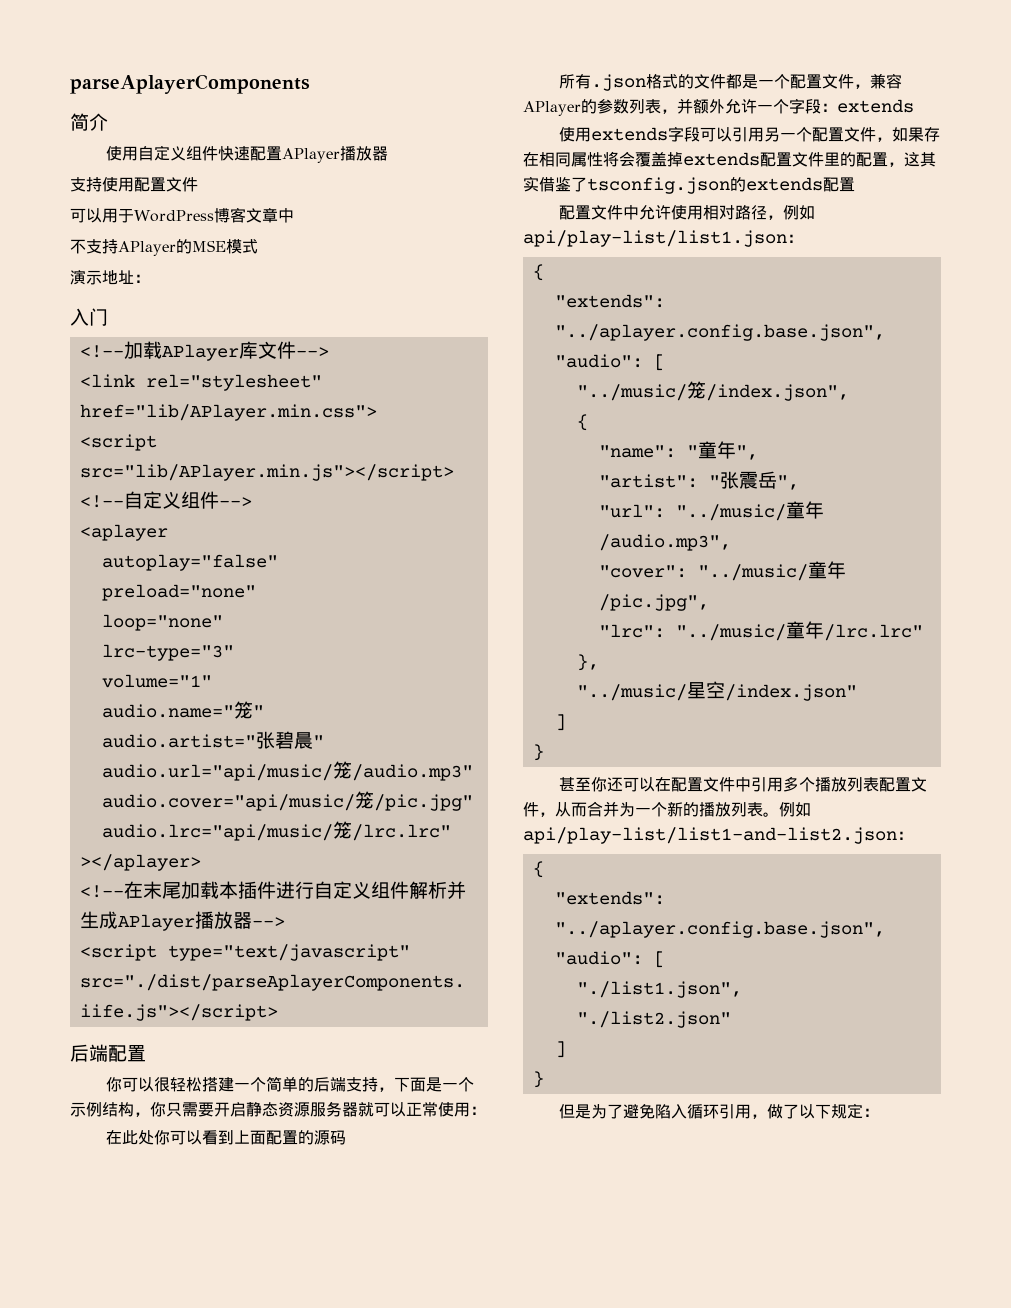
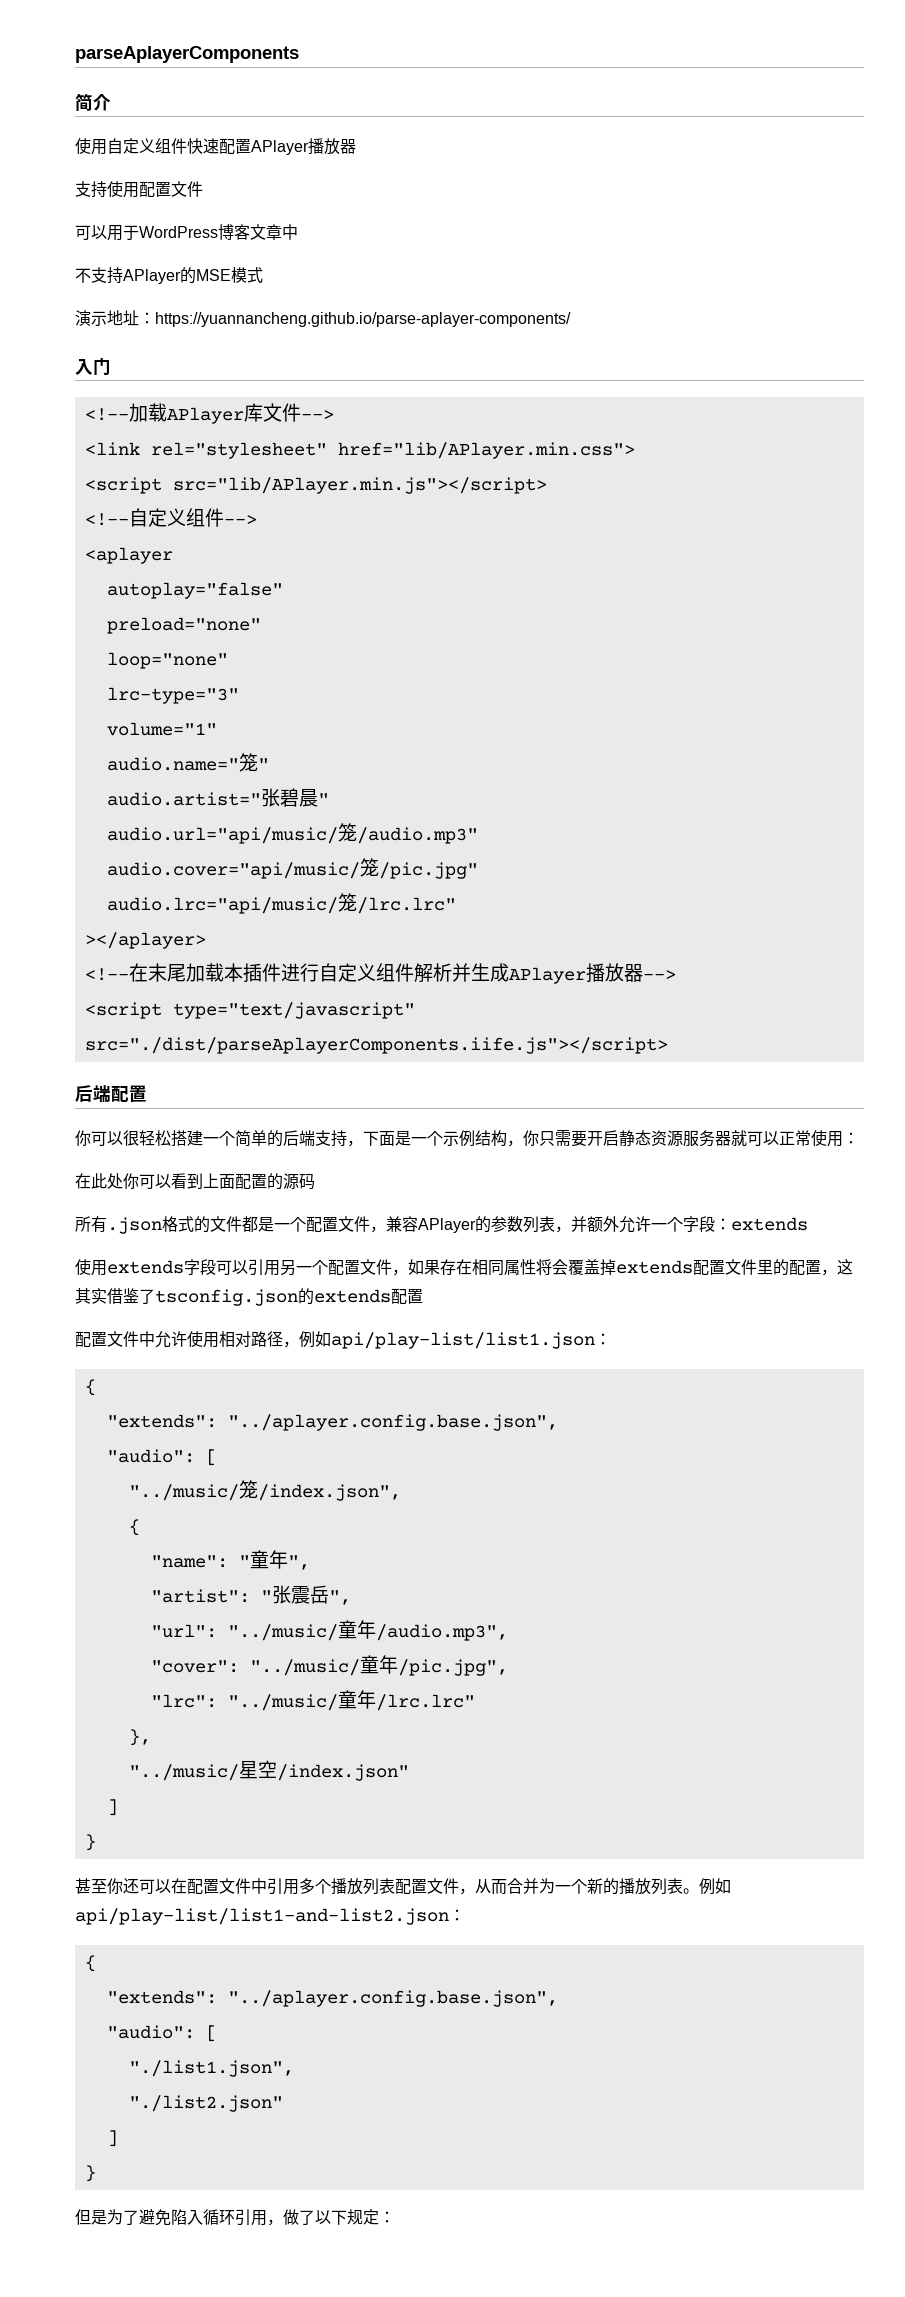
- 演示地址：
+ 演示地址：https://yuannancheng.github.io/parse-aplayer-components/

